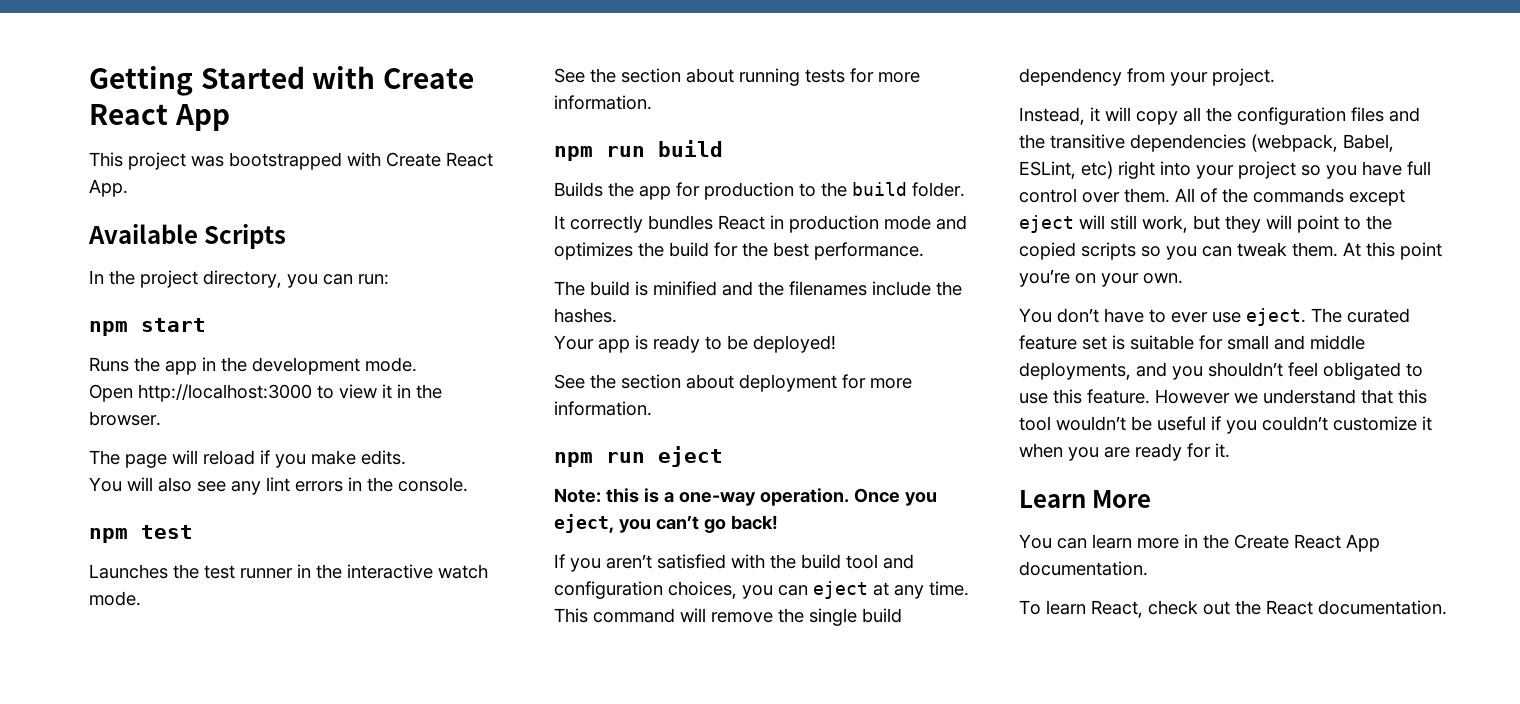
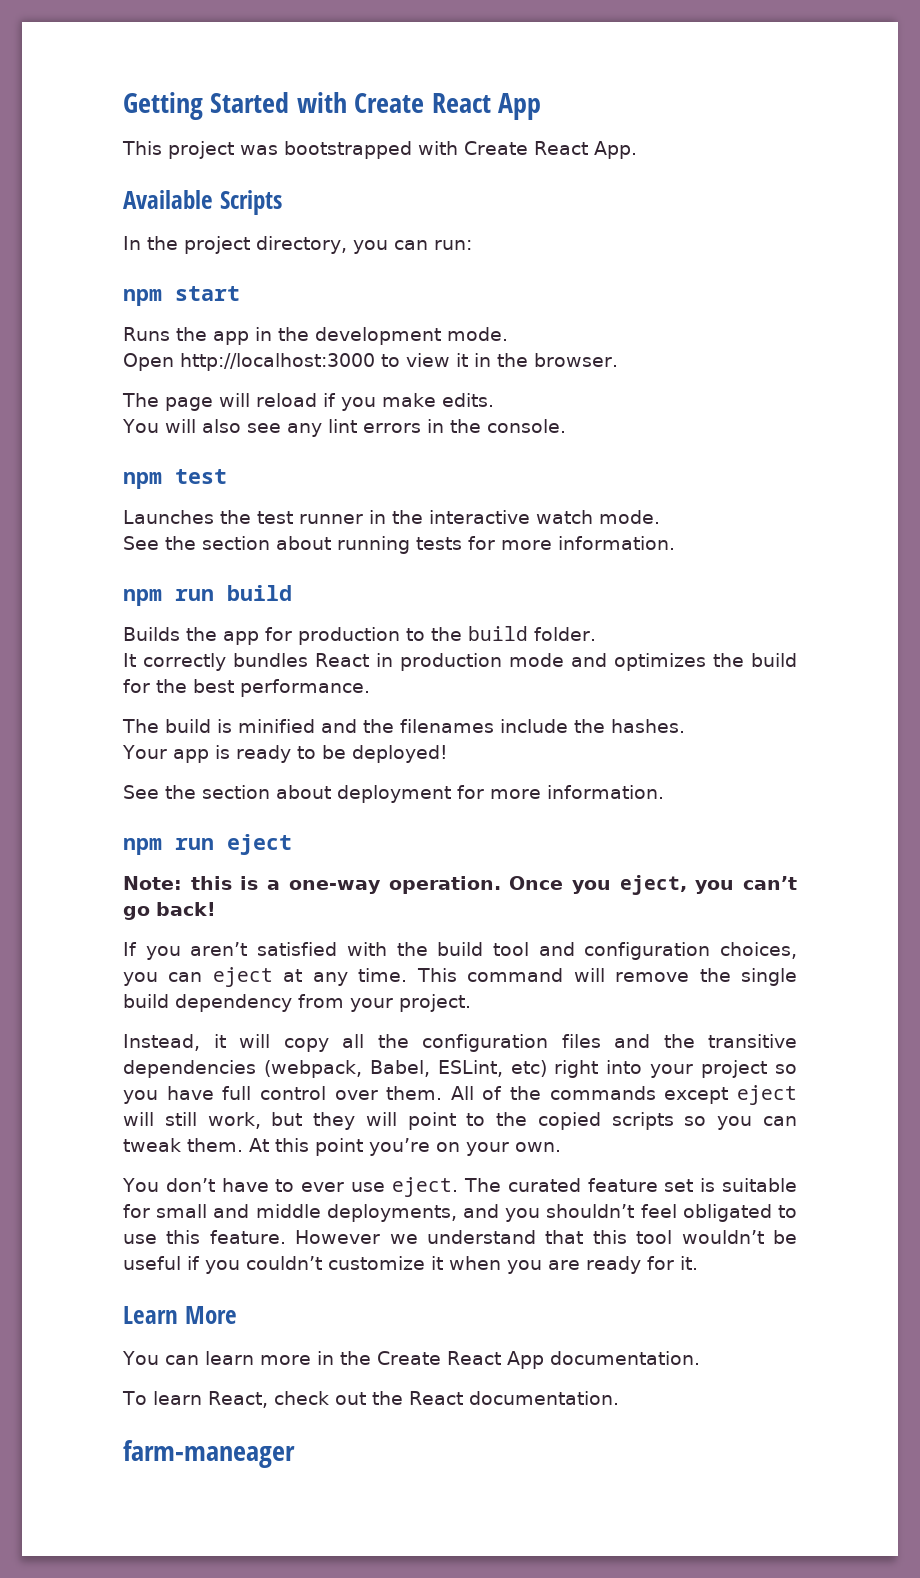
+ farm-maneager

